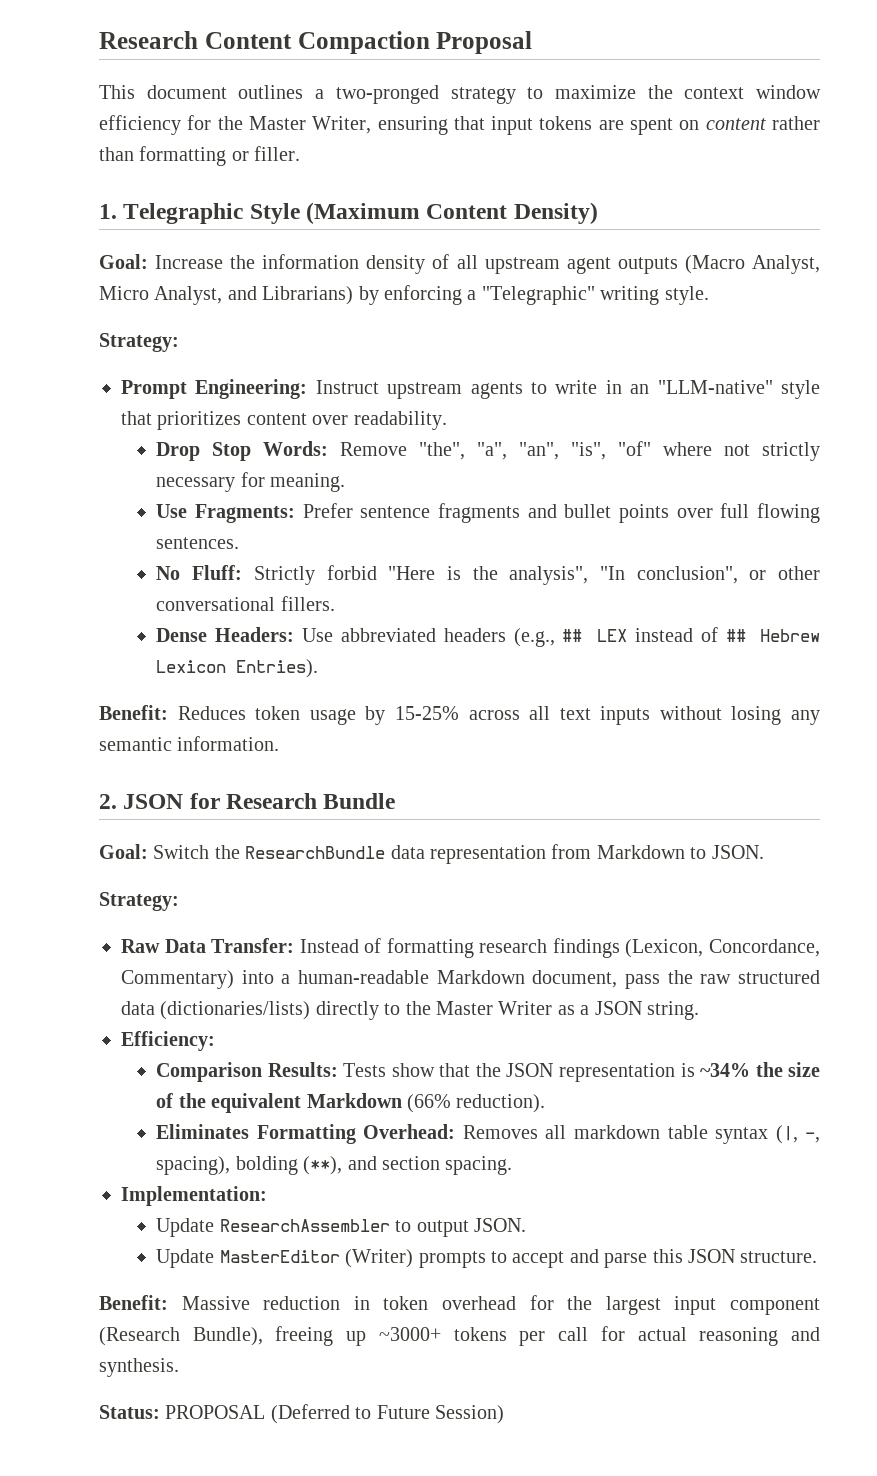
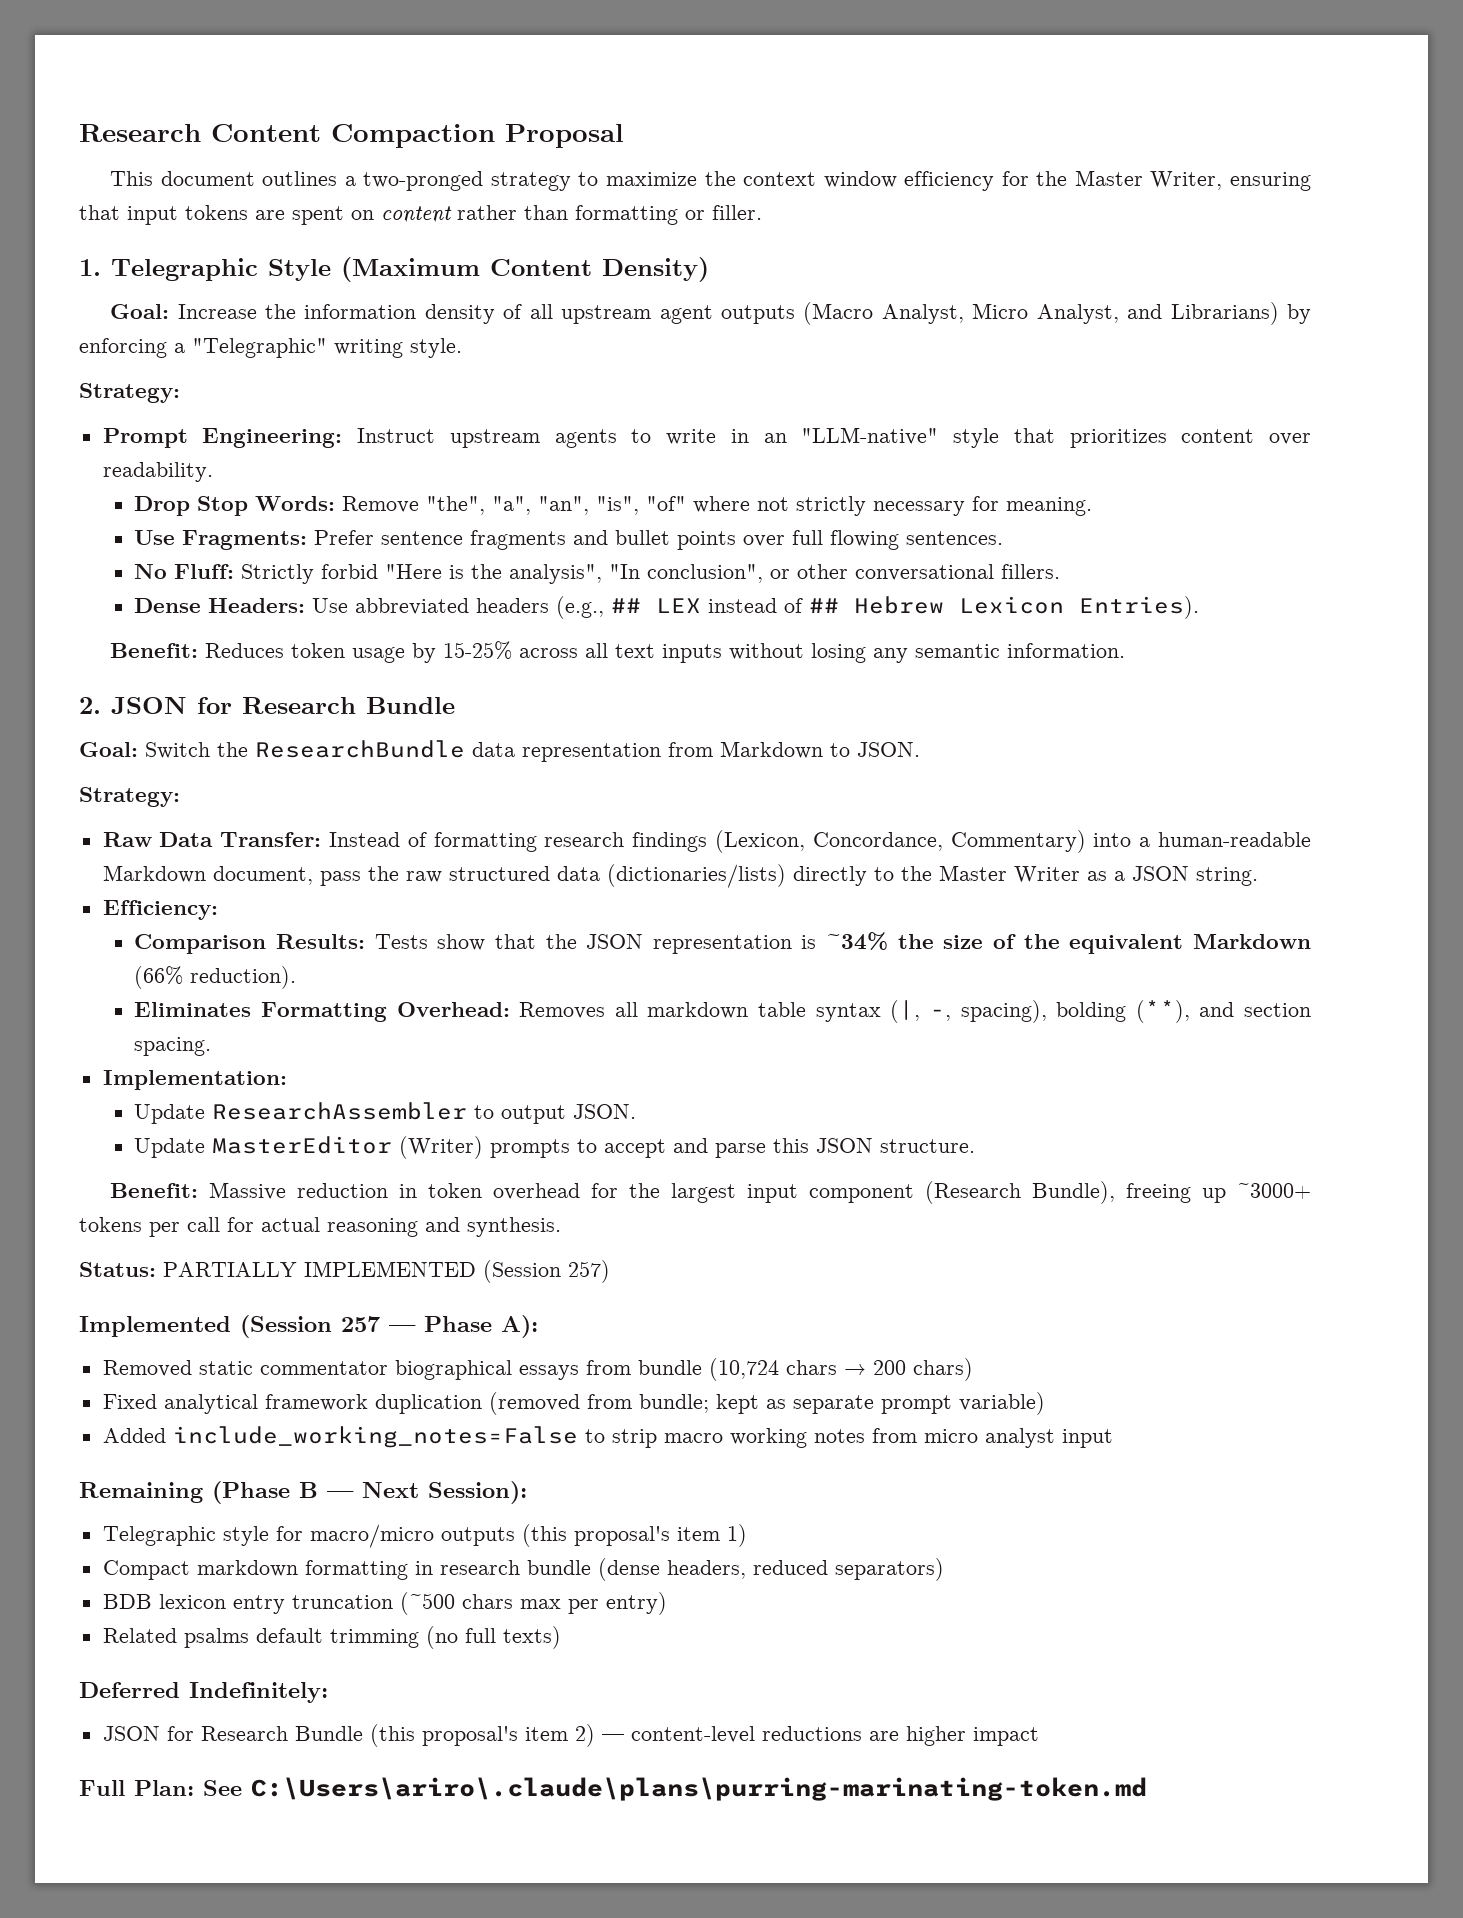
- Status: PROPOSAL (Deferred to Future Session)
+ Status: PARTIALLY IMPLEMENTED (Session 257)
+ Implemented (Session 257 — Phase A):
+ Removed static commentator biographical essays from bundle (10,724 chars → 200 chars)
+ Fixed analytical framework duplication (removed from bundle; kept as separate prompt variable)
+ Added include_working_notes=False to strip macro working notes from micro analyst input
+ Remaining (Phase B — Next Session):
+ Telegraphic style for macro/micro outputs (this proposal's item 1)
+ Compact markdown formatting in research bundle (dense headers, reduced separators)
+ BDB lexicon entry truncation (~500 chars max per entry)
+ Related psalms default trimming (no full texts)
+ Deferred Indefinitely:
+ JSON for Research Bundle (this proposal's item 2) — content-level reductions are higher impact
+ Full Plan: See C:\Users\ariro\.claude\plans\purring-marinating-token.md

